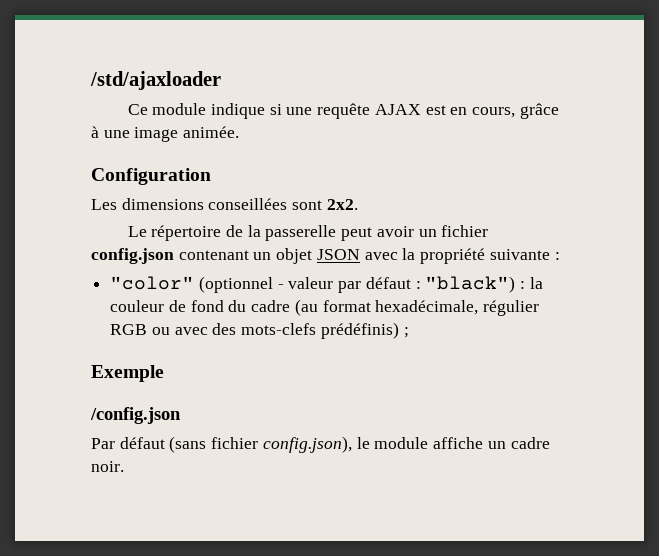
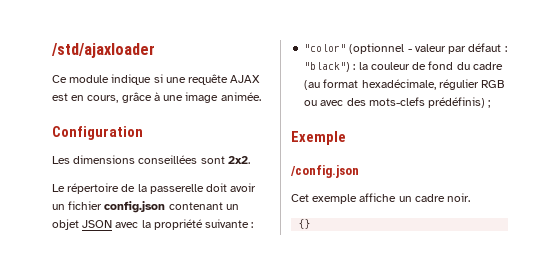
- Le répertoire de la passerelle peut avoir un fichier config.json contenant un objet JSON avec la propriété suivante :
+ Le répertoire de la passerelle doit avoir un fichier config.json contenant un objet JSON avec la propriété suivante :
- Par défaut (sans fichier config.json), le module affiche un cadre noir.
+ Cet exemple affiche un cadre noir.
+ {}

